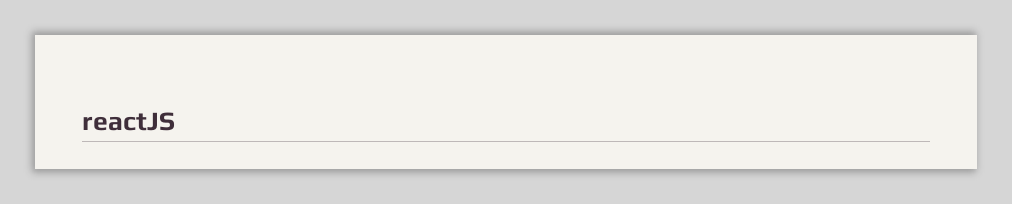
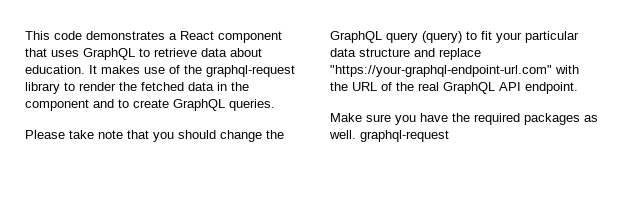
- reactJS
+ This code demonstrates a React component that uses GraphQL to retrieve data about education. It makes use of the graphql-request library to render the fetched data in the component and to create GraphQL queries.
+ Please take note that you should change the GraphQL query (query) to fit your particular data structure and replace "https://your-graphql-endpoint-url.com" with the URL of the real GraphQL API endpoint.
+ Make sure you have the required packages as well. graphql-request

